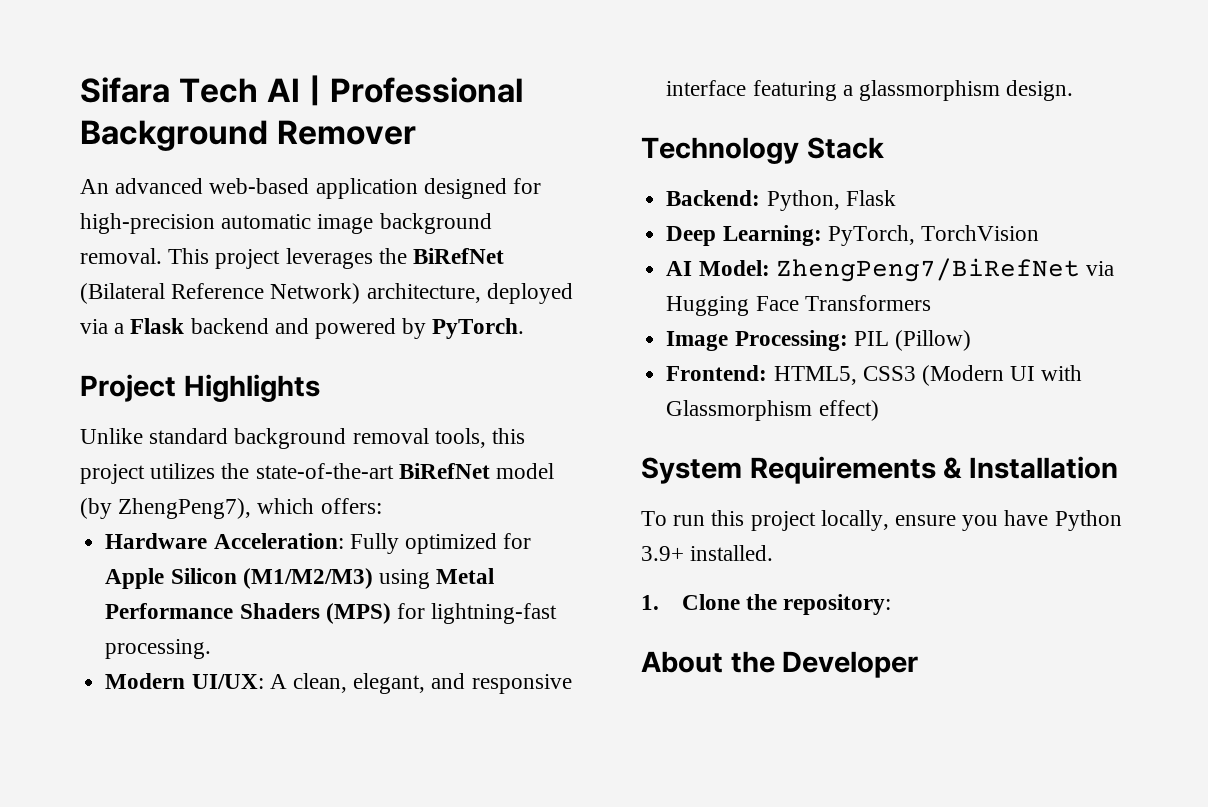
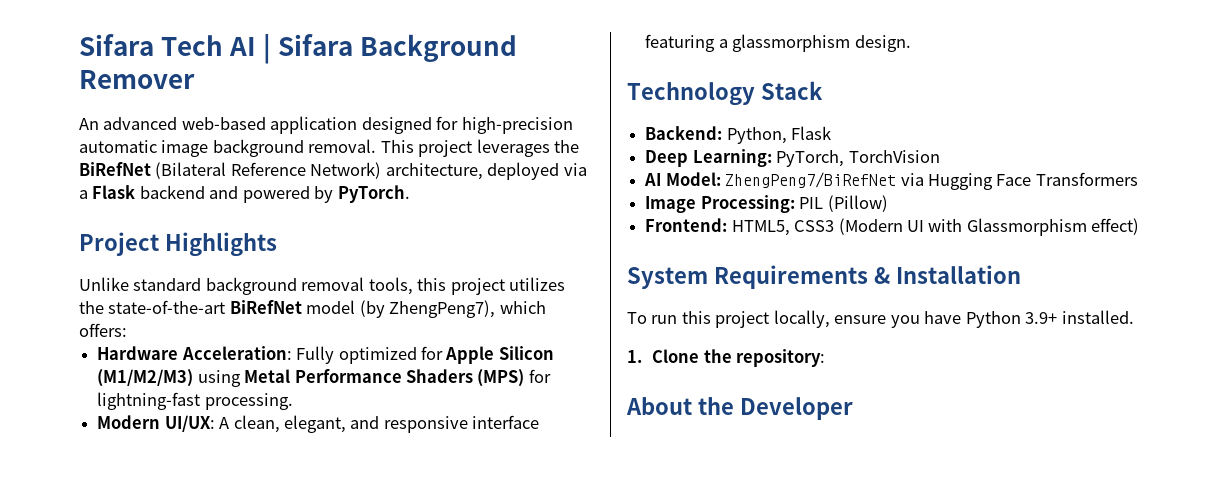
- Sifara Tech AI | Professional Background Remover
+ Sifara Tech AI | Sifara Background Remover

